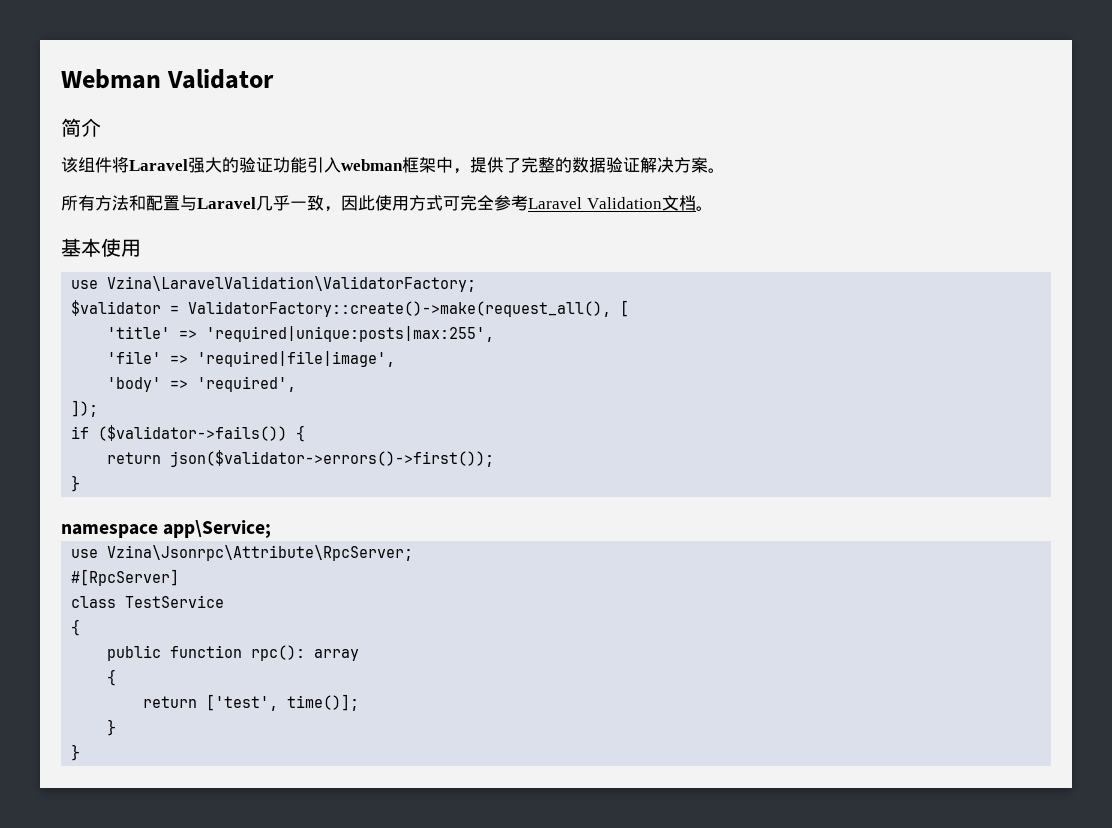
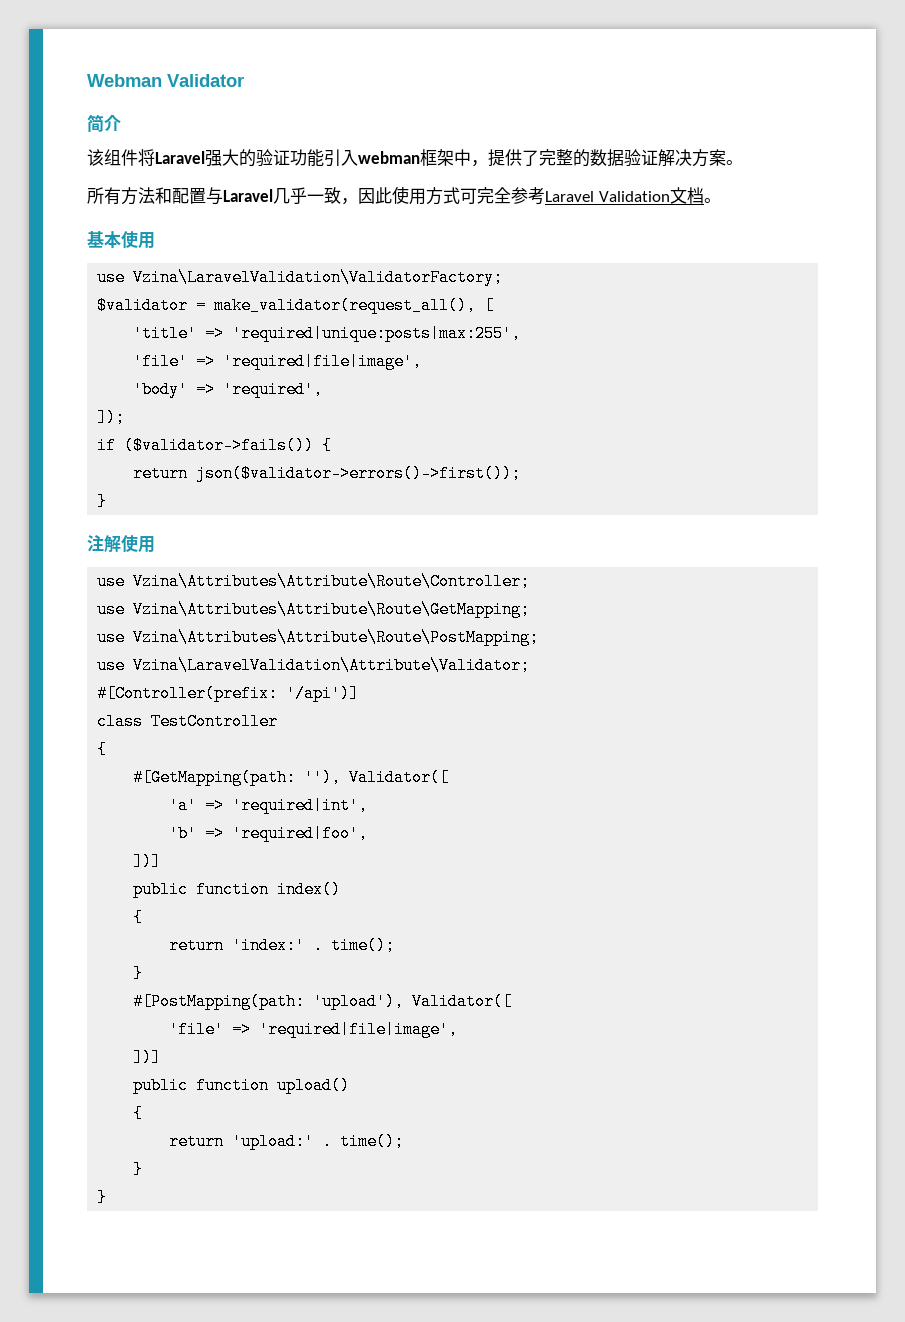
- $validator = ValidatorFactory::create()->make(request_all(), [
+ $validator = make_validator(request_all(), [
- namespace app\Service;
- use Vzina\Jsonrpc\Attribute\RpcServer;
- #[RpcServer]
+ 注解使用
+ use Vzina\Attributes\Attribute\Route\Controller;
+ use Vzina\Attributes\Attribute\Route\GetMapping;
+ use Vzina\Attributes\Attribute\Route\PostMapping;
+ use Vzina\LaravelValidation\Attribute\Validator;
+ #[Controller(prefix: '/api')]
- class TestService
+ class TestController
  {
- public function rpc(): array
+ #[GetMapping(path: ''), Validator([
+ 'a' => 'required|int',
+ 'b' => 'required|foo',
+ ])]
+ public function index()
  {
- return ['test', time()];
+ return 'index:' . time();
+ }
+ #[PostMapping(path: 'upload'), Validator([
+ 'file' => 'required|file|image',
+ ])]
+ public function upload()
+ {
+ return 'upload:' . time();

